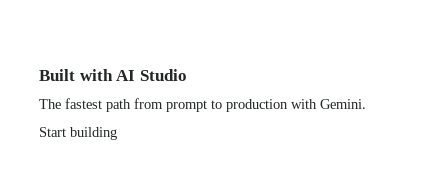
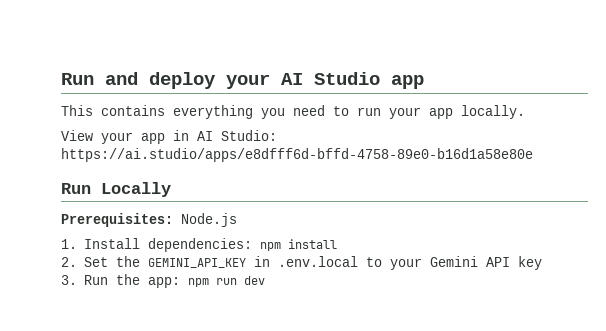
- Built with AI Studio
- The fastest path from prompt to production with Gemini.
- Start building
+ Run and deploy your AI Studio app
+ This contains everything you need to run your app locally.
+ View your app in AI Studio: https://ai.studio/apps/e8dfff6d-bffd-4758-89e0-b16d1a58e80e
+ Run Locally
+ Prerequisites: Node.js
+ 1. Install dependencies: npm install
+ 2. Set the GEMINI_API_KEY in .env.local to your Gemini API key
+ 3. Run the app: npm run dev

